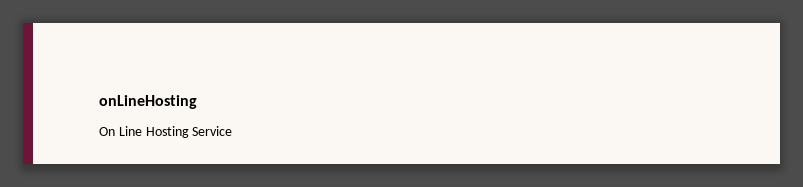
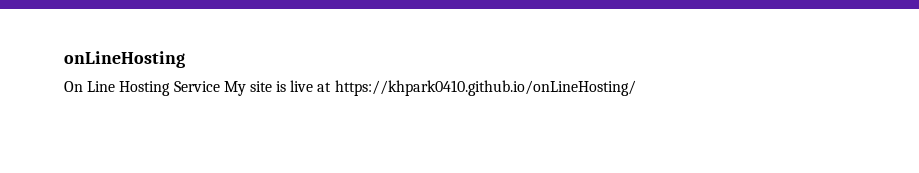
- On Line Hosting Service
+ On Line Hosting Service My site is live at https://khpark0410.github.io/onLineHosting/

